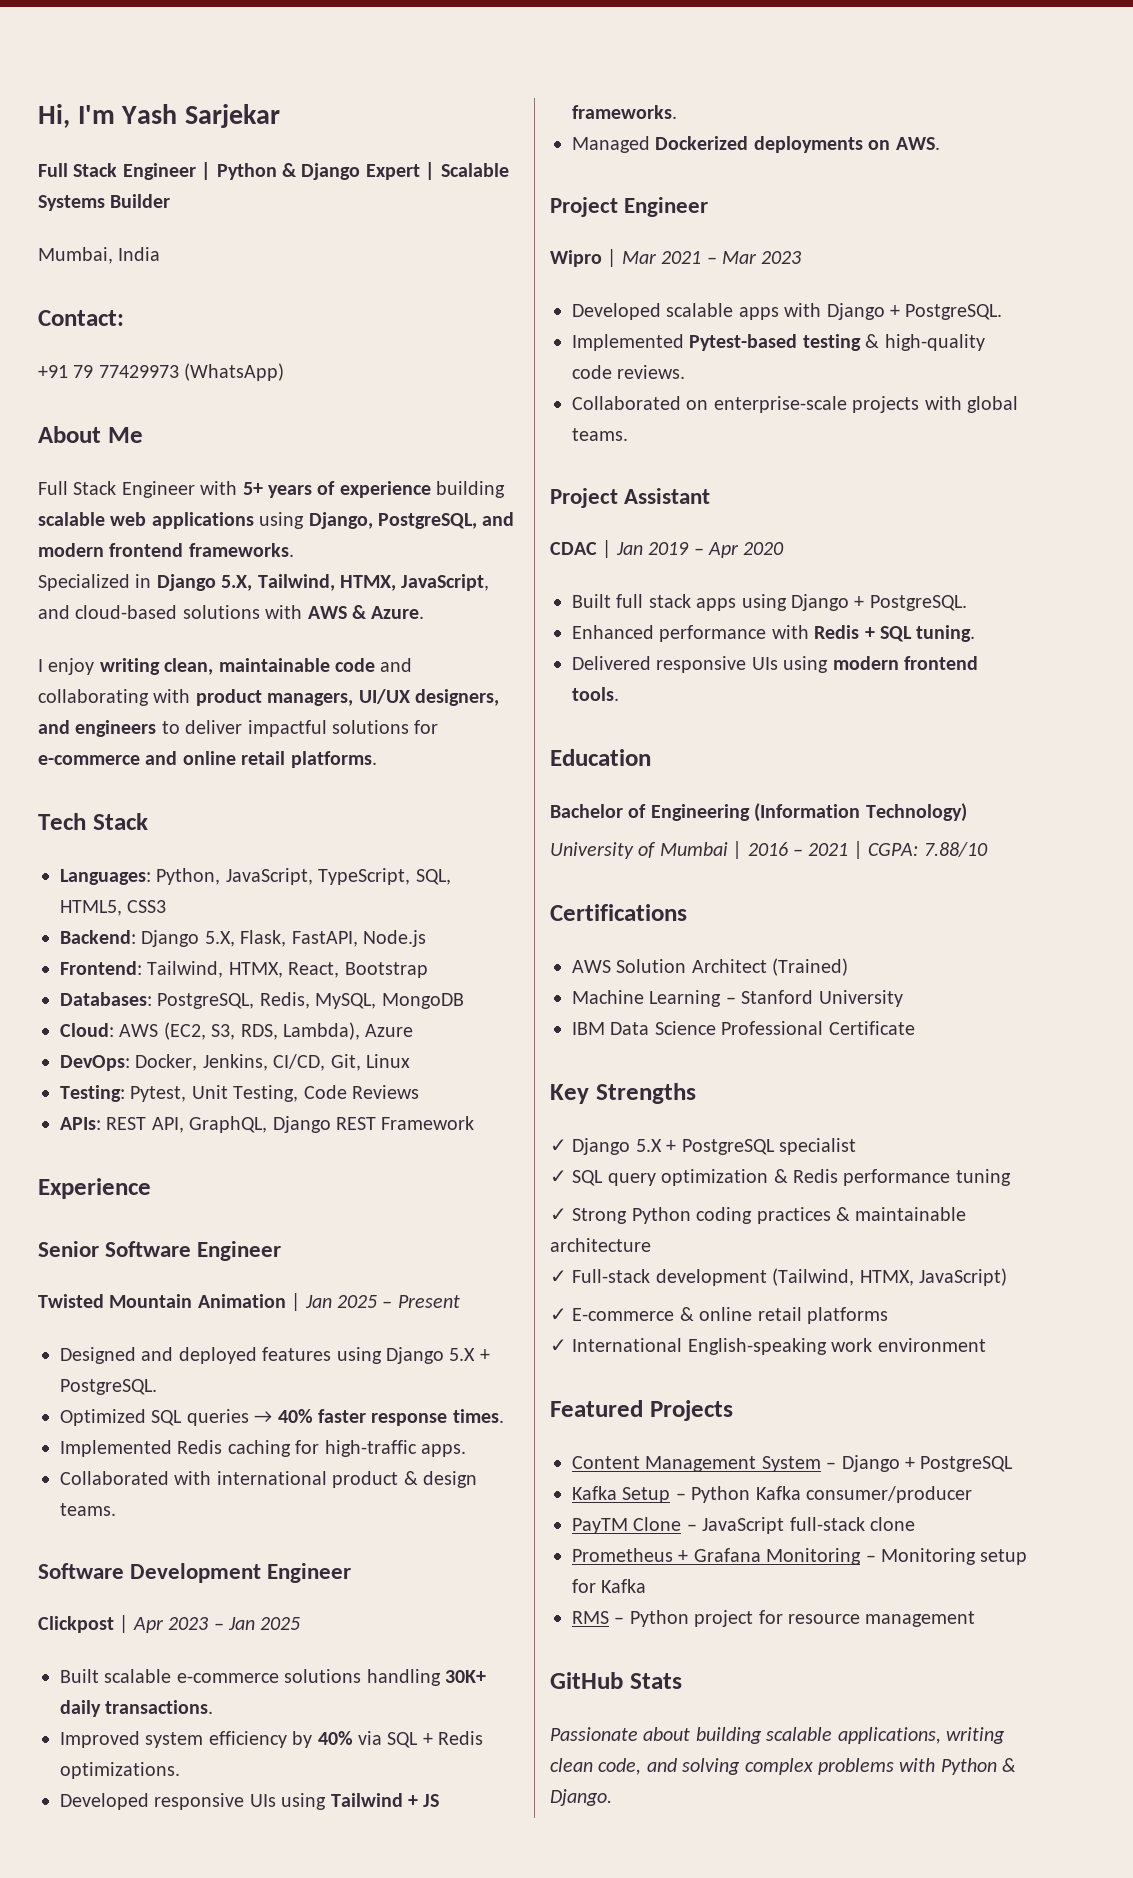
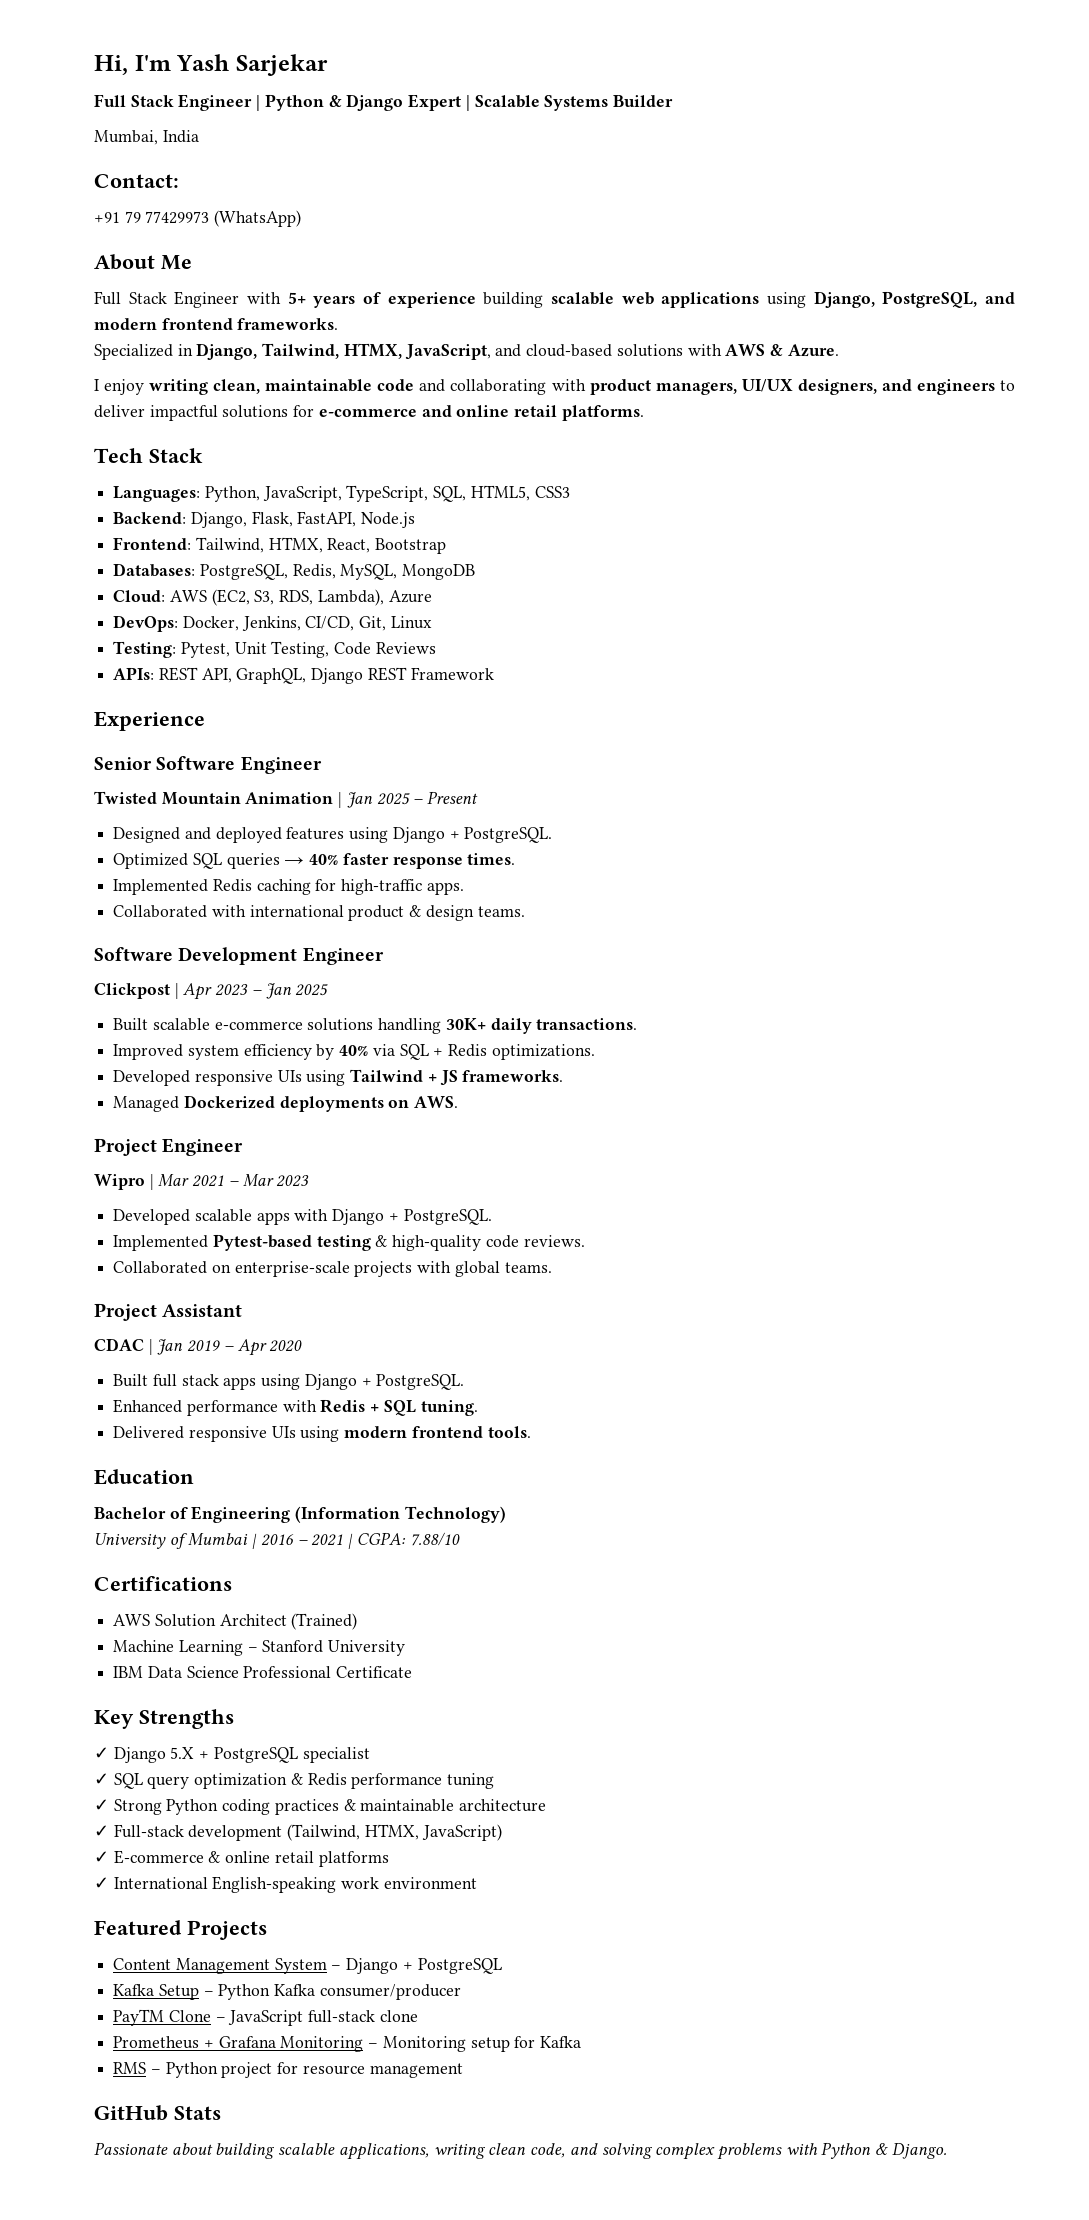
- Specialized in Django 5.X, Tailwind, HTMX, JavaScript, and cloud-based solutions with AWS & Azure.
+ Specialized in Django, Tailwind, HTMX, JavaScript, and cloud-based solutions with AWS & Azure.
- Backend: Django 5.X, Flask, FastAPI, Node.js
+ Backend: Django, Flask, FastAPI, Node.js
- Designed and deployed features using Django 5.X + PostgreSQL.
+ Designed and deployed features using Django + PostgreSQL.

